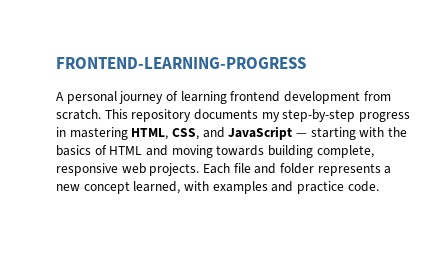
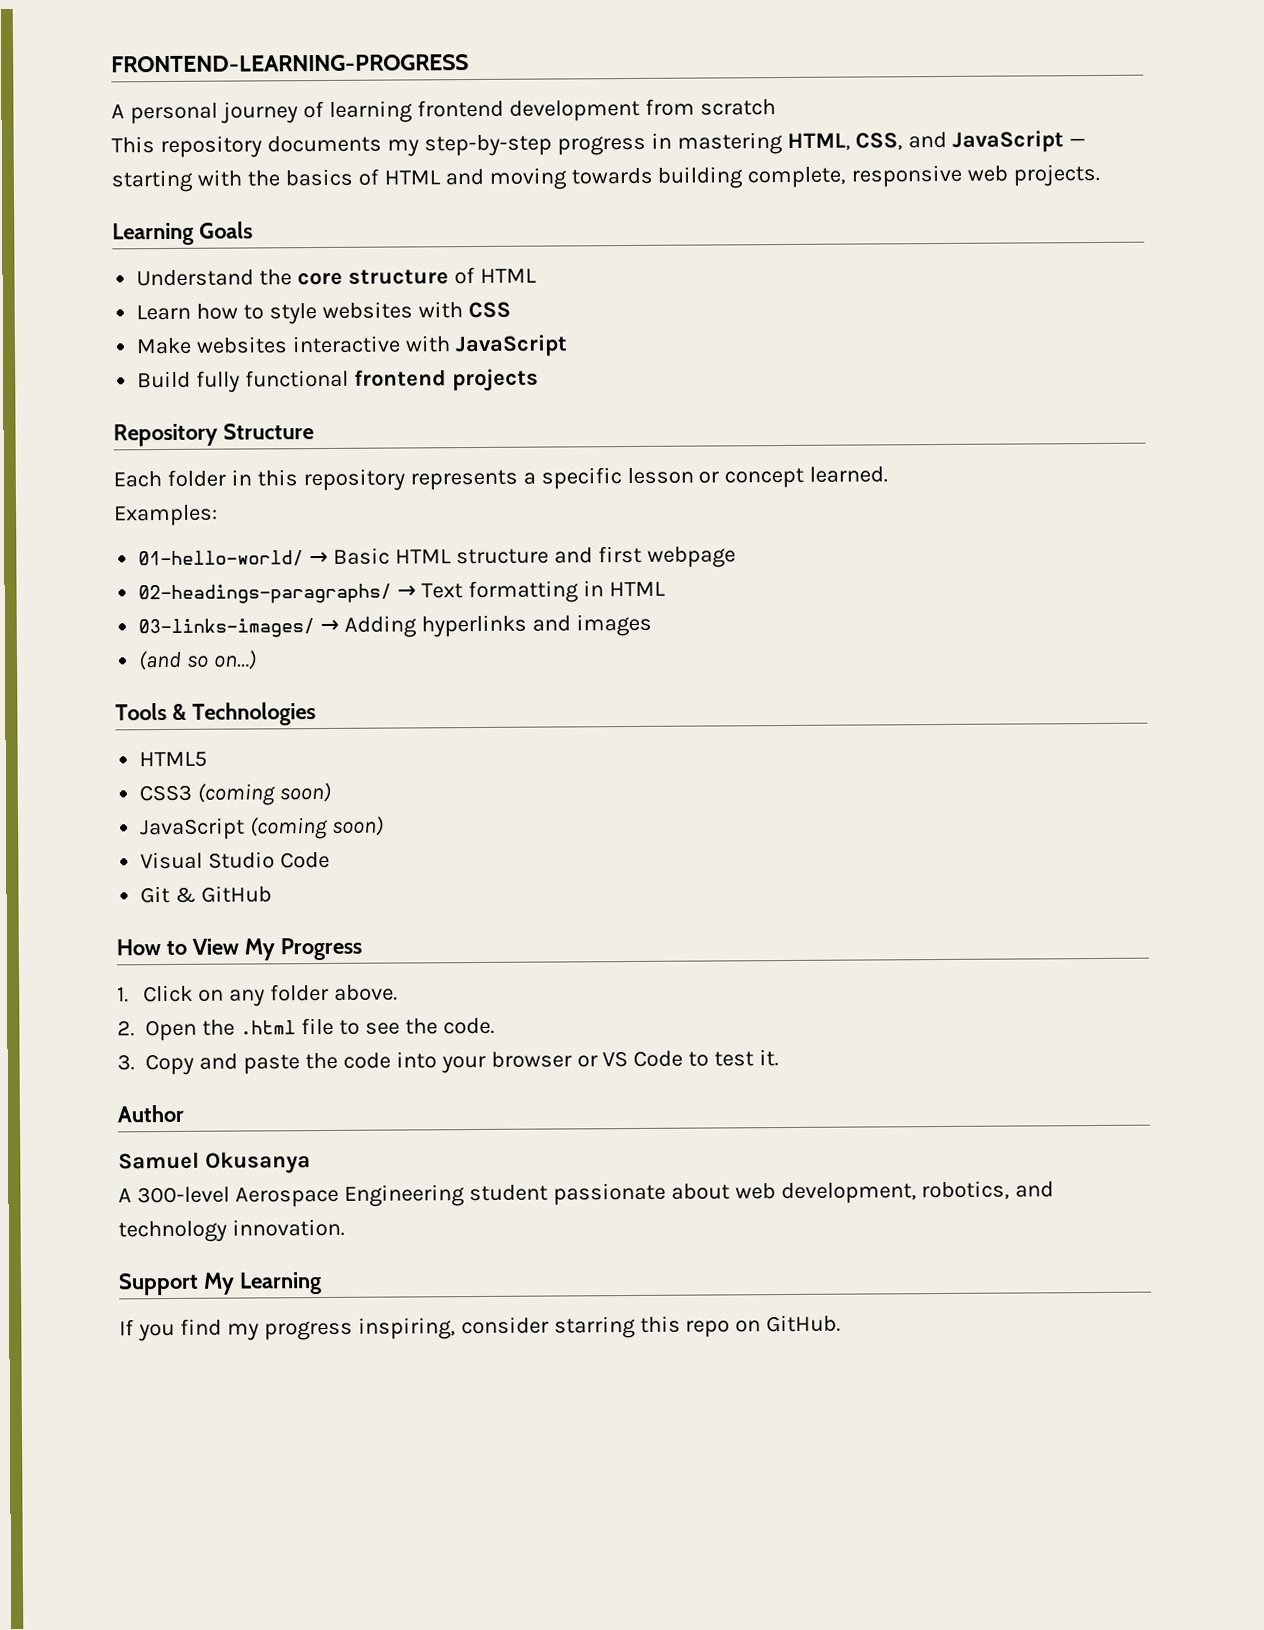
- A personal journey of learning frontend development from scratch. This repository documents my step-by-step progress in mastering HTML, CSS, and JavaScript — starting with the basics of HTML and moving towards building complete, responsive web projects. Each file and folder represents a new concept learned, with examples and practice code.
+ A personal journey of learning frontend development from scratch
+ This repository documents my step-by-step progress in mastering HTML, CSS, and JavaScript — starting with the basics of HTML and moving towards building complete, responsive web projects.
+ Learning Goals
+ Understand the core structure of HTML
+ Learn how to style websites with CSS
+ Make websites interactive with JavaScript
+ Build fully functional frontend projects
+ Repository Structure
+ Each folder in this repository represents a specific lesson or concept learned.
+ Examples:
+ 01-hello-world/ → Basic HTML structure and first webpage
+ 02-headings-paragraphs/ → Text formatting in HTML
+ 03-links-images/ → Adding hyperlinks and images
+ (and so on…)
+ Tools & Technologies
+ HTML5
+ CSS3 (coming soon)
+ JavaScript (coming soon)
+ Visual Studio Code
+ Git & GitHub
+ How to View My Progress
+ 1. Click on any folder above.
+ 2. Open the .html file to see the code.
+ 3. Copy and paste the code into your browser or VS Code to test it.
+ Author
+ Samuel Okusanya
+ A 300-level Aerospace Engineering student passionate about web development, robotics, and technology innovation.
+ Support My Learning
+ If you find my progress inspiring, consider starring this repo on GitHub.

